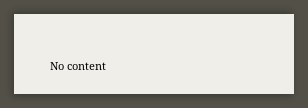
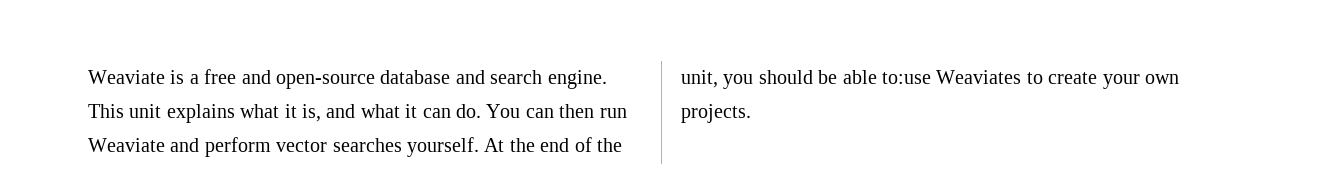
- No content
+ Weaviate is a free and open-source database and search engine. This unit explains what it is, and what it can do. You can then run Weaviate and perform vector searches yourself. At the end of the unit, you should be able to:use Weaviates to create your own projects.

